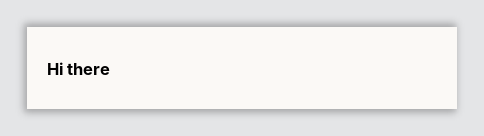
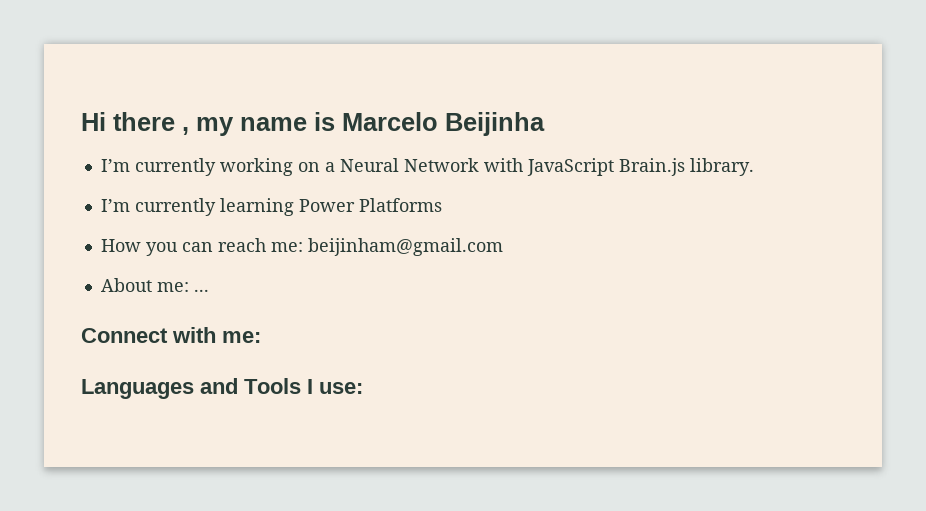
- Hi there
+ Hi there , my name is Marcelo Beijinha
+ I’m currently working on a Neural Network with JavaScript Brain.js library.
+ I’m currently learning Power Platforms
+ How you can reach me: beijinham@gmail.com
+ About me: ...
+ Connect with me:
+ Languages and Tools I use:

